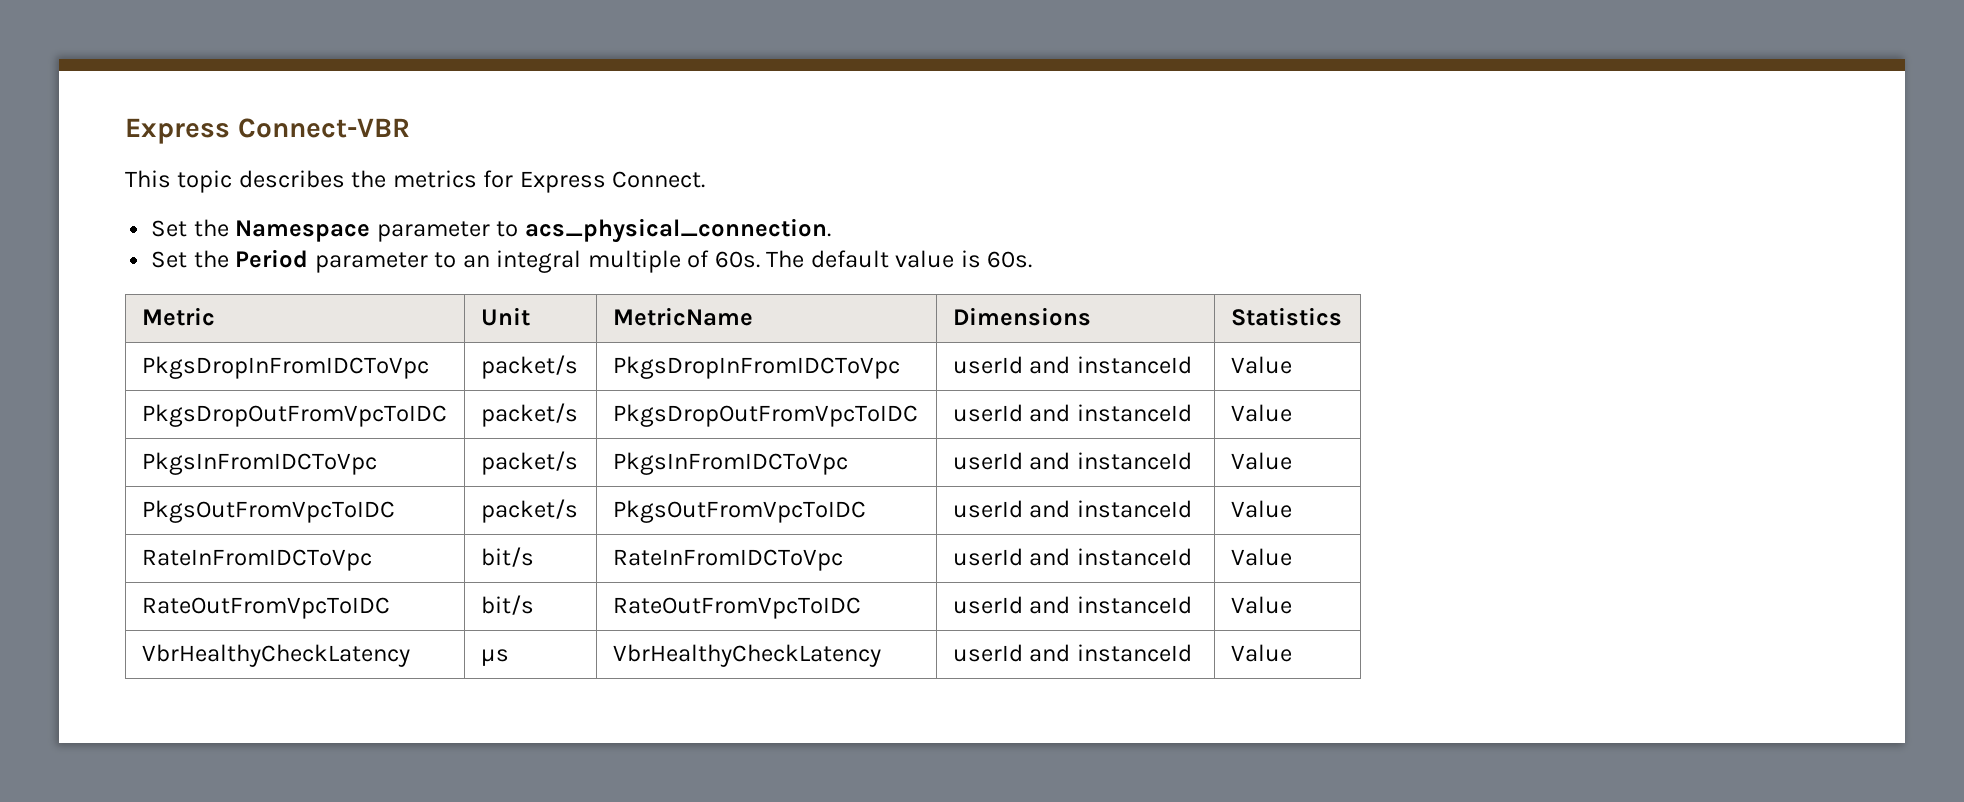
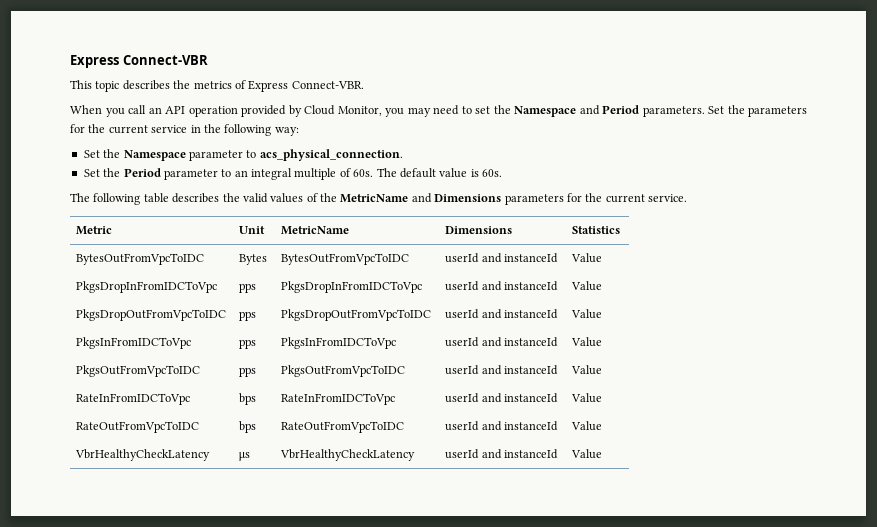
- This topic describes the metrics for Express Connect.
+ This topic describes the metrics of Express Connect-VBR.
+ When you call an API operation provided by Cloud Monitor, you may need to set the Namespace and Period parameters. Set the parameters for the current service in the following way:
+ The following table describes the valid values of the MetricName and Dimensions parameters for the current service.
- PkgsDropInFromIDCToVpc | packet/s | PkgsDropInFromIDCToVpc | userId and instanceId | Value
+ BytesOutFromVpcToIDC | Bytes | BytesOutFromVpcToIDC | userId and instanceId | Value
+ PkgsDropInFromIDCToVpc | pps | PkgsDropInFromIDCToVpc | userId and instanceId | Value
- PkgsDropOutFromVpcToIDC | packet/s | PkgsDropOutFromVpcToIDC | userId and instanceId | Value
+ PkgsDropOutFromVpcToIDC | pps | PkgsDropOutFromVpcToIDC | userId and instanceId | Value
- PkgsInFromIDCToVpc | packet/s | PkgsInFromIDCToVpc | userId and instanceId | Value
+ PkgsInFromIDCToVpc | pps | PkgsInFromIDCToVpc | userId and instanceId | Value
- PkgsOutFromVpcToIDC | packet/s | PkgsOutFromVpcToIDC | userId and instanceId | Value
+ PkgsOutFromVpcToIDC | pps | PkgsOutFromVpcToIDC | userId and instanceId | Value
- RateInFromIDCToVpc | bit/s | RateInFromIDCToVpc | userId and instanceId | Value
+ RateInFromIDCToVpc | bps | RateInFromIDCToVpc | userId and instanceId | Value
- RateOutFromVpcToIDC | bit/s | RateOutFromVpcToIDC | userId and instanceId | Value
+ RateOutFromVpcToIDC | bps | RateOutFromVpcToIDC | userId and instanceId | Value

